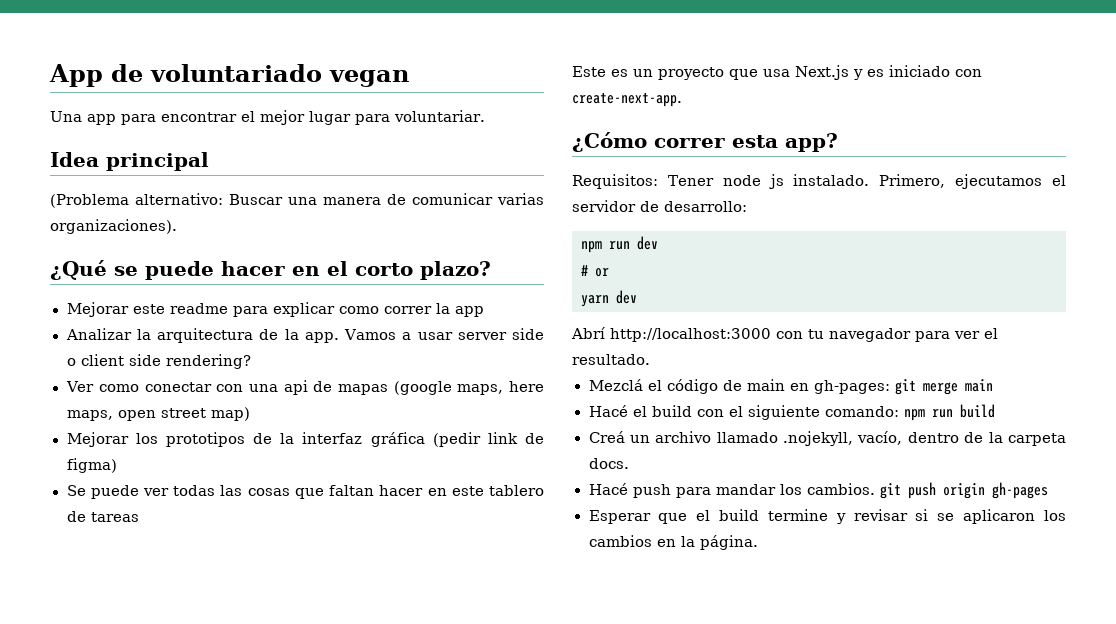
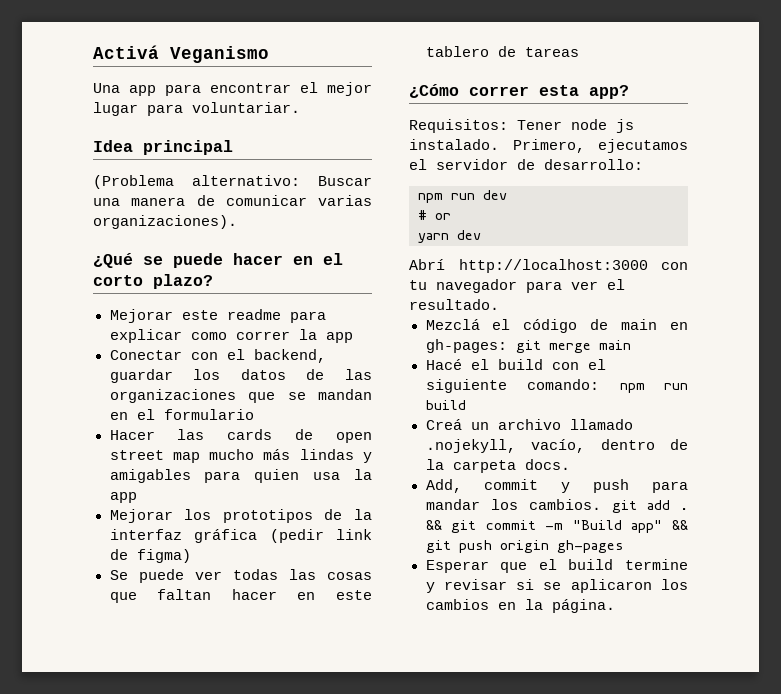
- App de voluntariado vegan
+ Activá Veganismo
- Analizar la arquitectura de la app. Vamos a usar server side o client side rendering?
- Ver como conectar con una api de mapas (google maps, here maps, open street map)
+ Conectar con el backend, guardar los datos de las organizaciones que se mandan en el formulario
+ Hacer las cards de open street map mucho más lindas y amigables para quien usa la app
- Este es un proyecto que usa Next.js y es iniciado con create-next-app.
- Hacé push para mandar los cambios. git push origin gh-pages
+ Add, commit y push para mandar los cambios. git add . && git commit -m "Build app" && git push origin gh-pages

